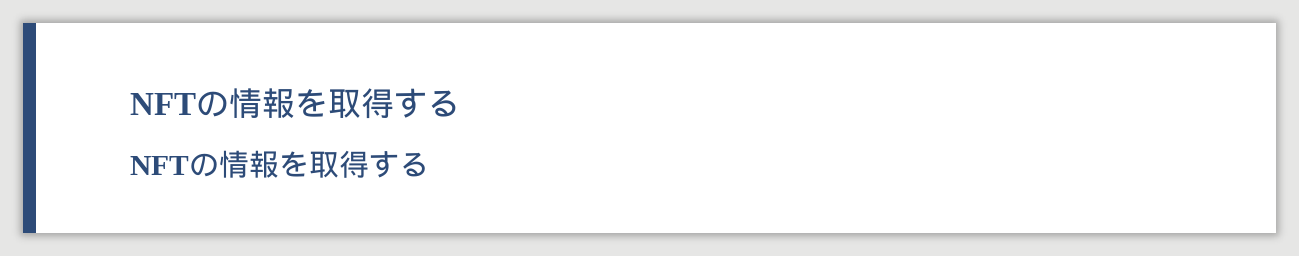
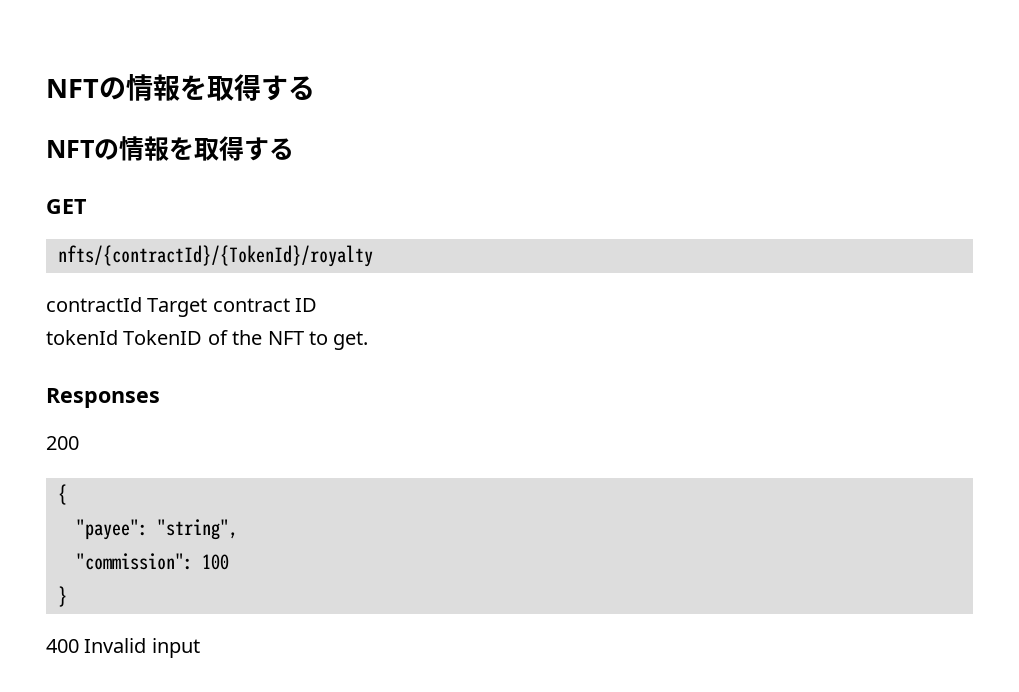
+ GET
+ nfts/{contractId}/{TokenId}/royalty
+ contractId Target contract ID
+ tokenId TokenID of the NFT to get.
+ Responses
+ 200
+ {
+ "payee": "string",
+ "commission": 100
+ }
+ 400 Invalid input

